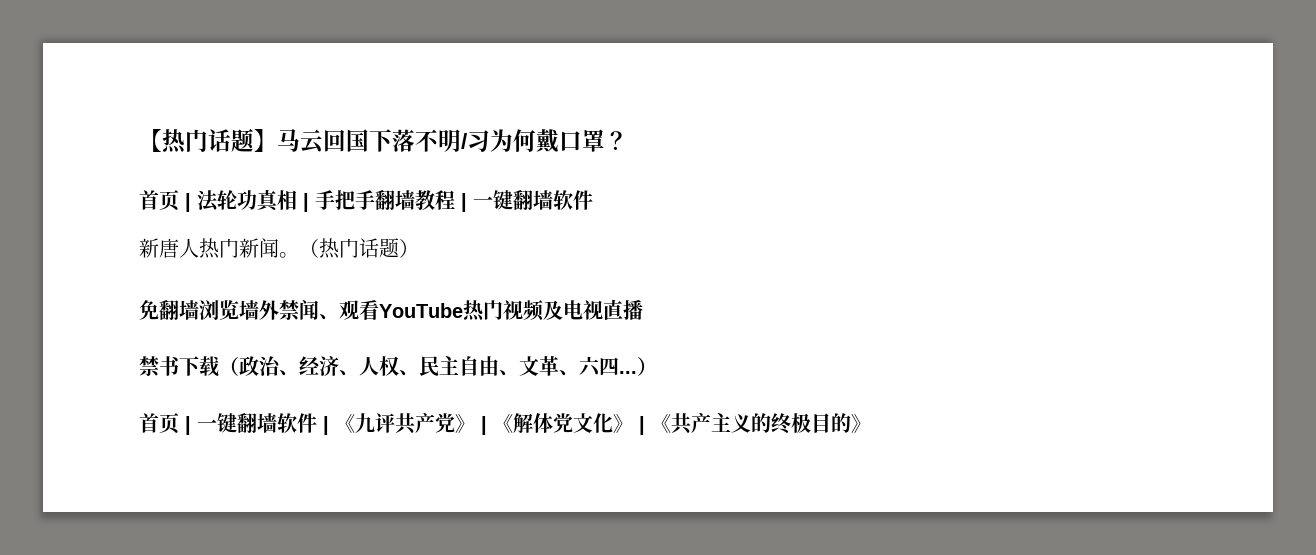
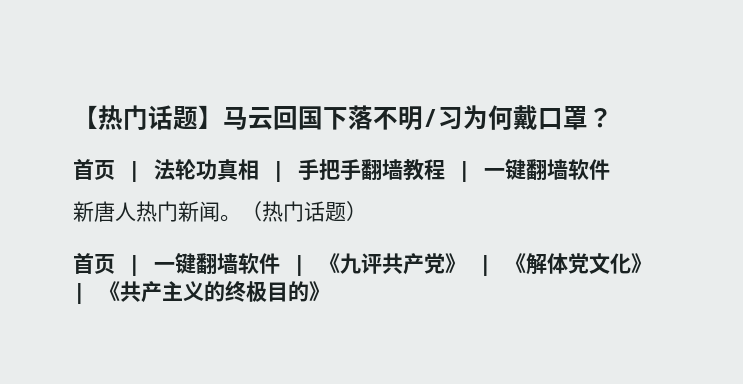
- 免翻墙浏览墙外禁闻、观看YouTube热门视频及电视直播
- 禁书下载（政治、经济、人权、民主自由、文革、六四...）

